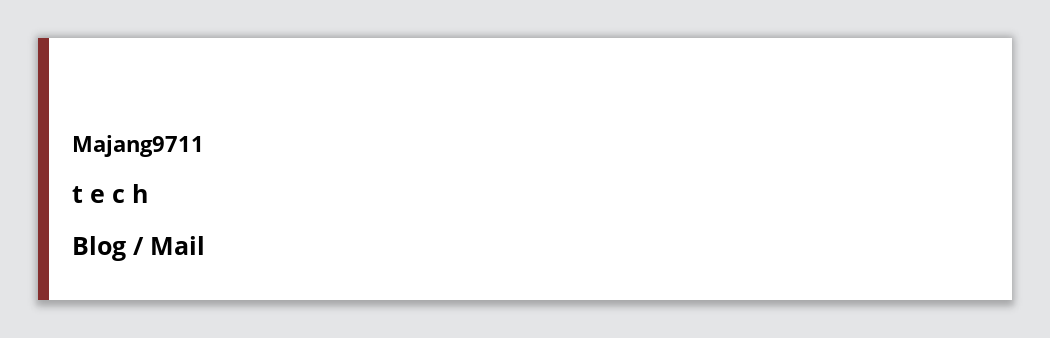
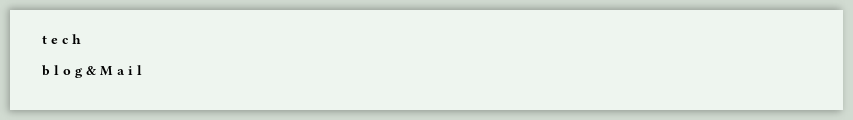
- Majang9711
- Blog / Mail
+ b l o g & M a i l

